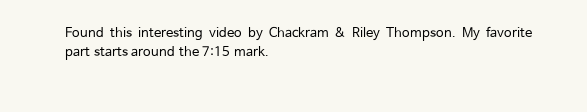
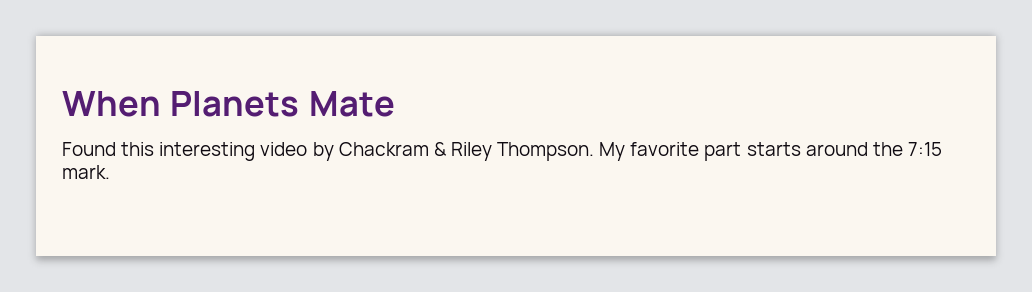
+ When Planets Mate

